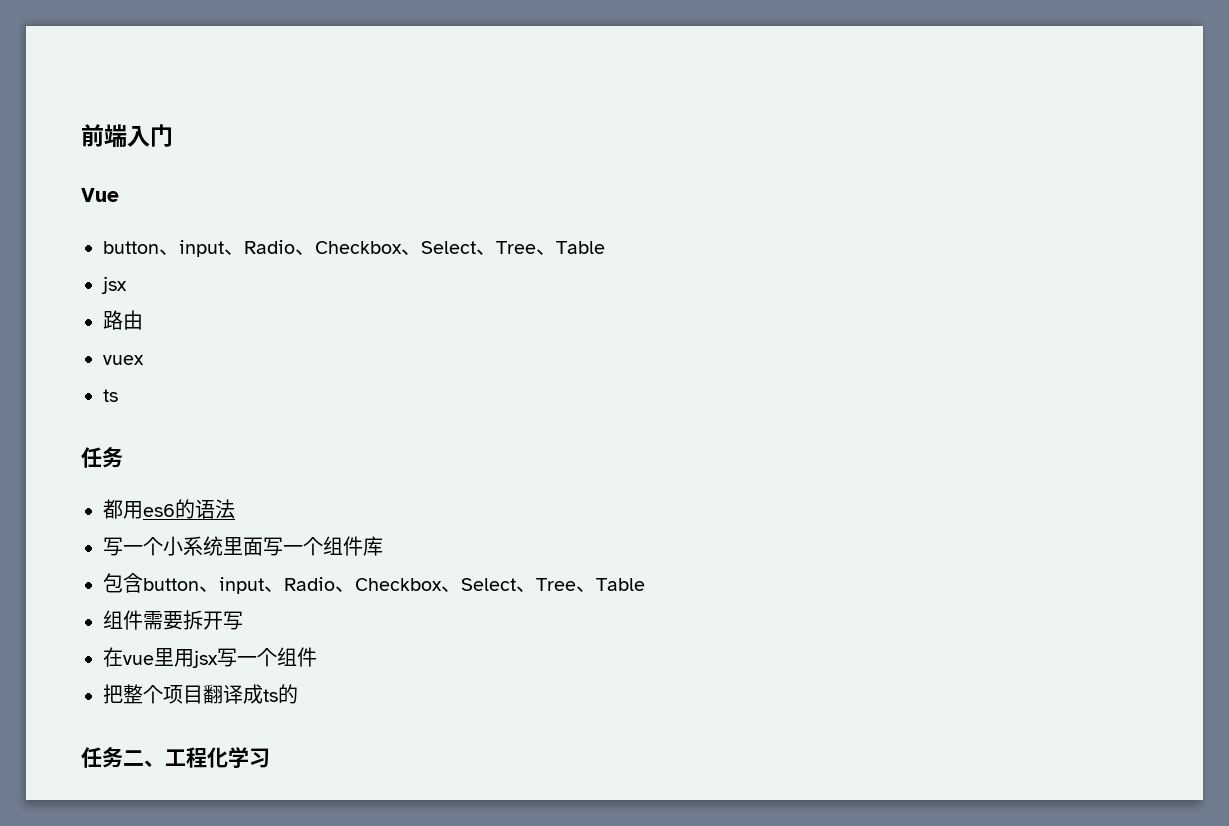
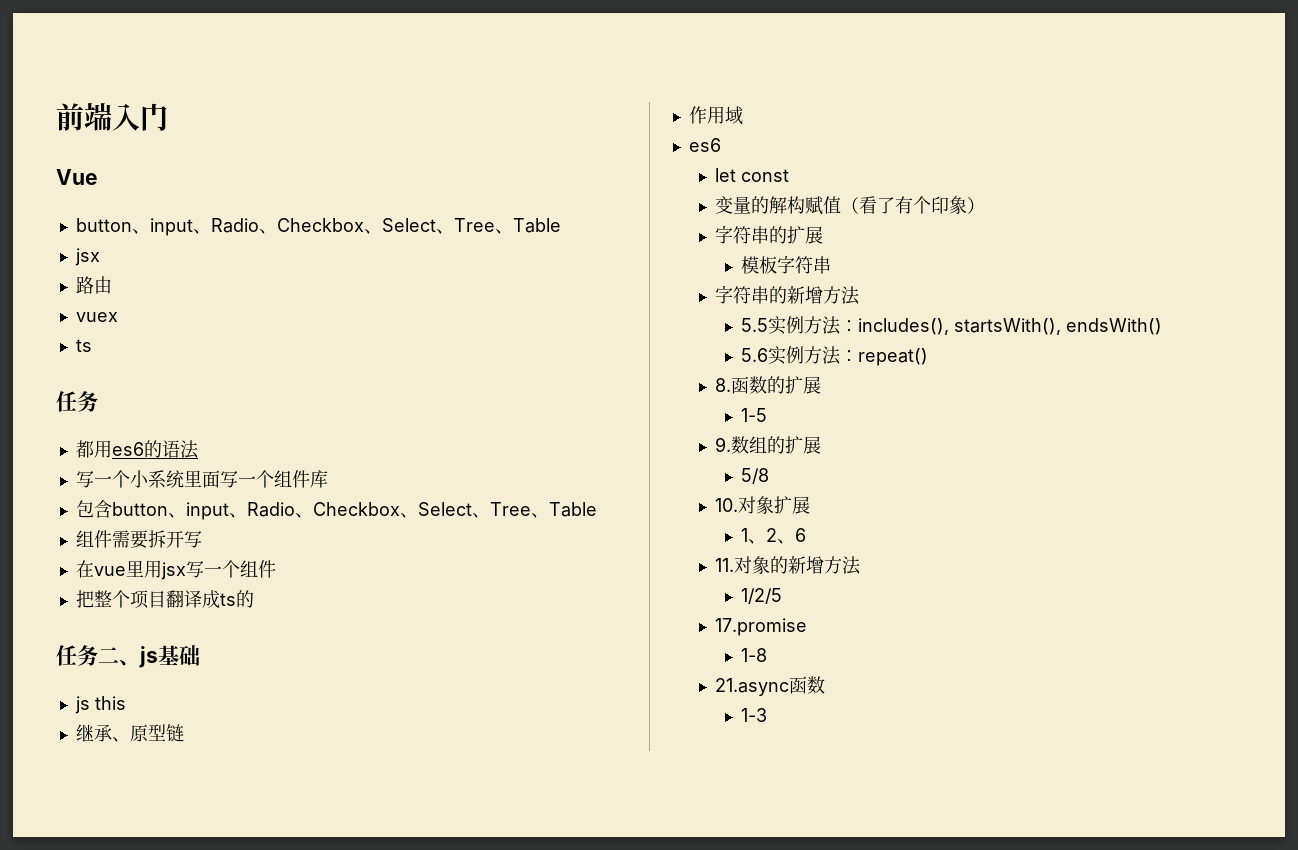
- 任务二、工程化学习
+ 任务二、js基础
+ js this
+ 继承、原型链
+ 作用域
+ es6
+ let const
+ 变量的解构赋值（看了有个印象）
+ 字符串的扩展
+ 模板字符串
+ 字符串的新增方法
+ 5.5实例方法：includes(), startsWith(), endsWith()
+ 5.6实例方法：repeat()
+ 8.函数的扩展
+ 1-5
+ 9.数组的扩展
+ 5/8
+ 10.对象扩展
+ 1、2、6
+ 11.对象的新增方法
+ 1/2/5
+ 17.promise
+ 1-8
+ 21.async函数
+ 1-3

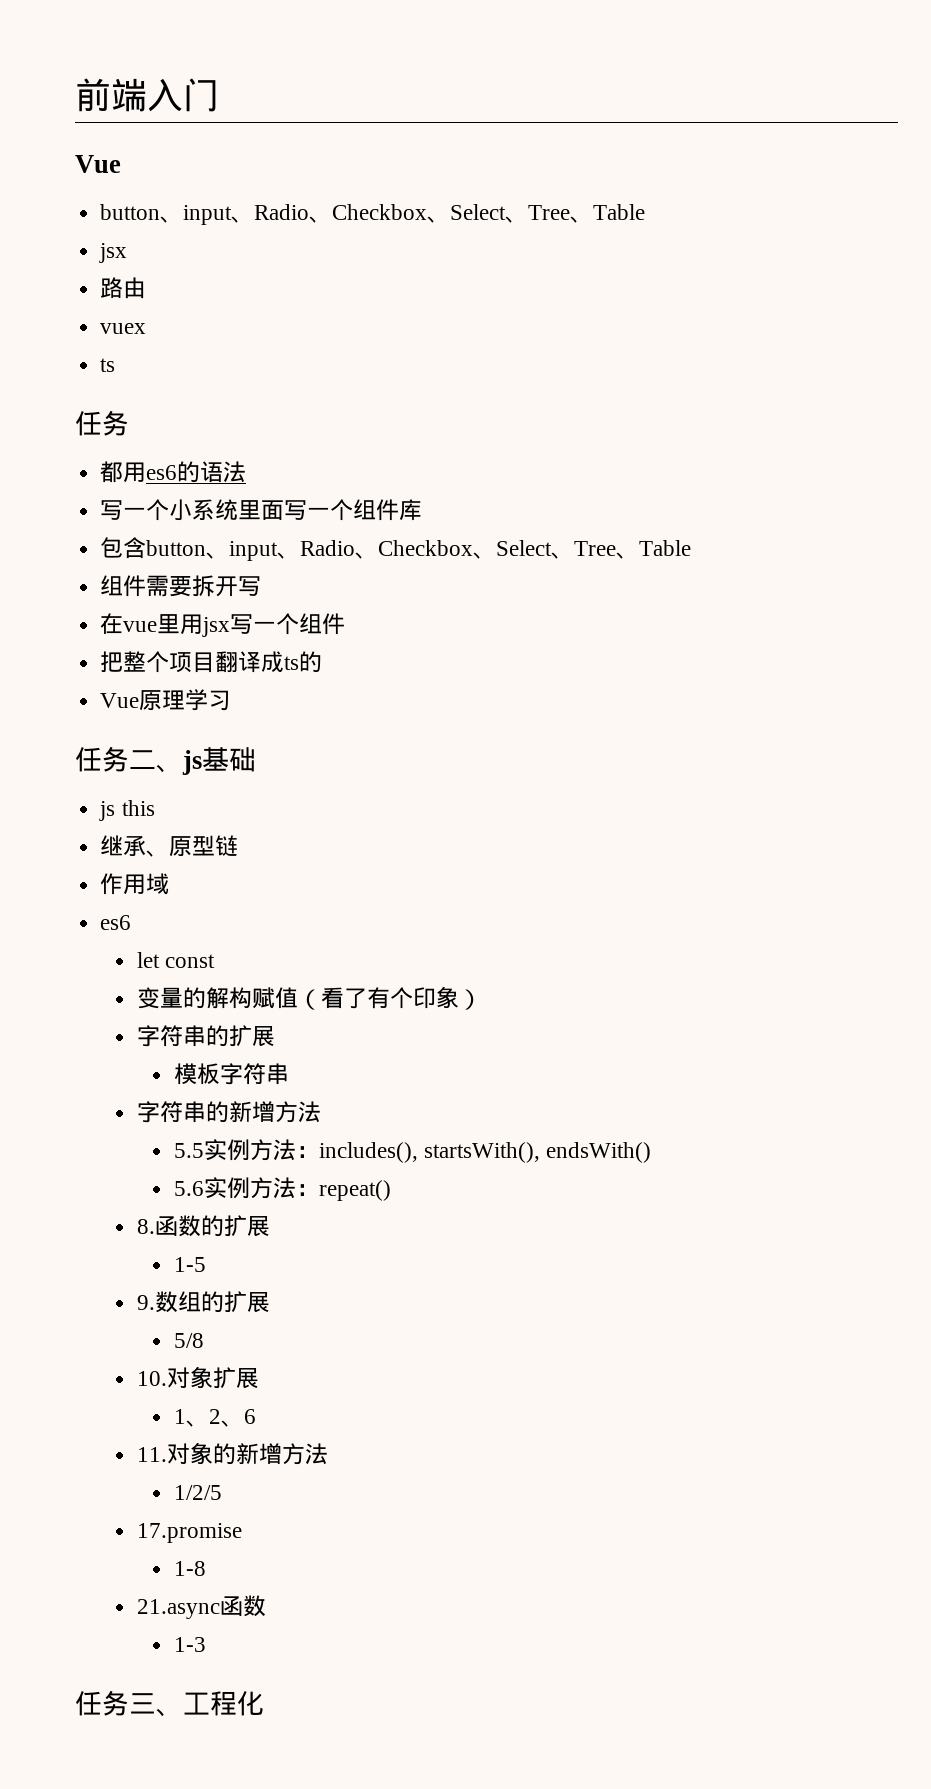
+ Vue原理学习
+ 任务三、工程化

